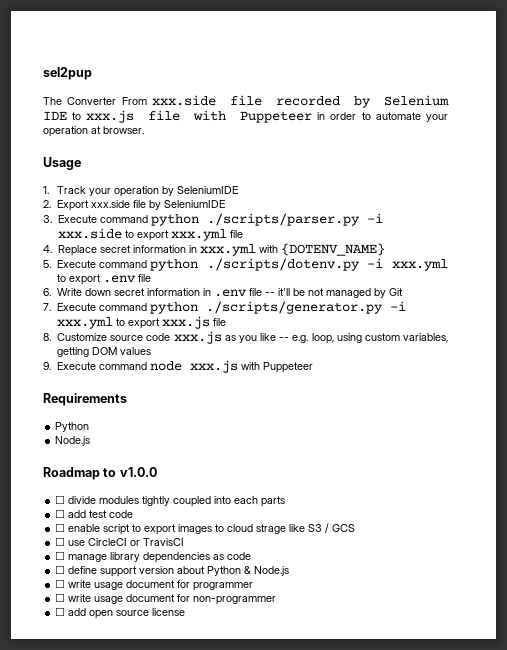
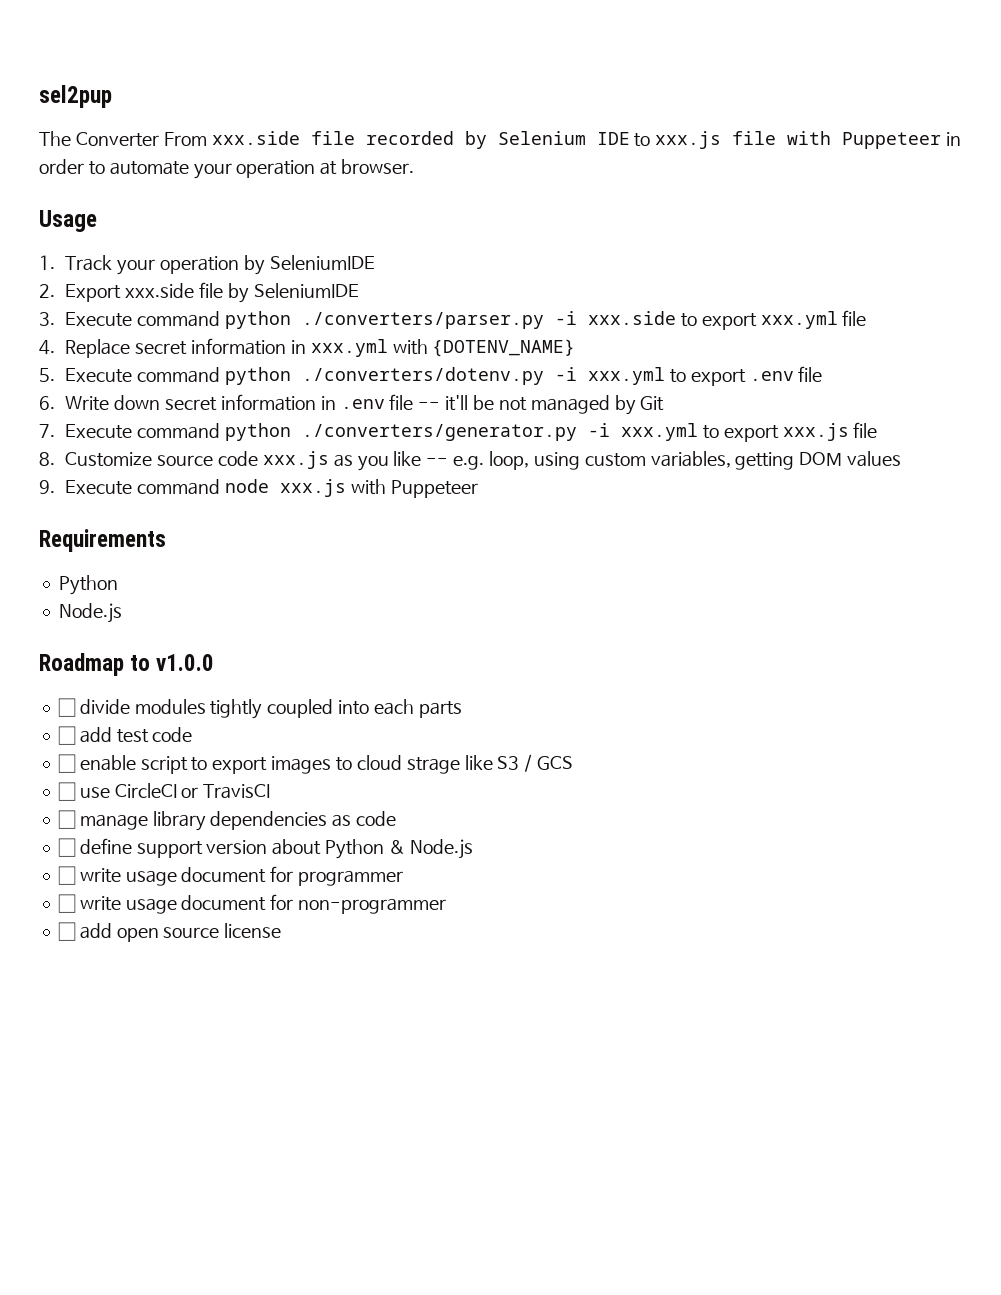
- 3. Execute command python ./scripts/parser.py -i xxx.side to export xxx.yml file
+ 3. Execute command python ./converters/parser.py -i xxx.side to export xxx.yml file
- 5. Execute command python ./scripts/dotenv.py -i xxx.yml to export .env file
+ 5. Execute command python ./converters/dotenv.py -i xxx.yml to export .env file
- 7. Execute command python ./scripts/generator.py -i xxx.yml to export xxx.js file
+ 7. Execute command python ./converters/generator.py -i xxx.yml to export xxx.js file

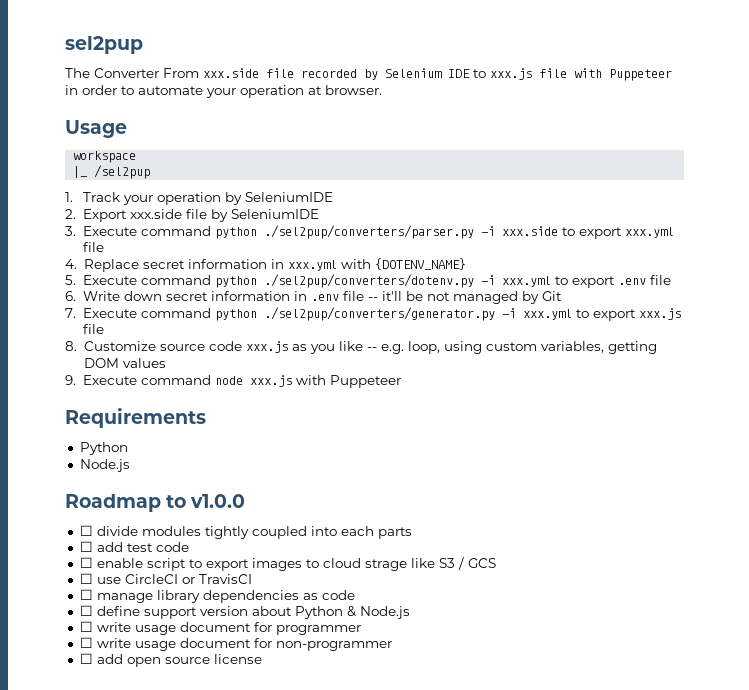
+ workspace
+ |_ /sel2pup
- 3. Execute command python ./converters/parser.py -i xxx.side to export xxx.yml file
+ 3. Execute command python ./sel2pup/converters/parser.py -i xxx.side to export xxx.yml file
- 5. Execute command python ./converters/dotenv.py -i xxx.yml to export .env file
+ 5. Execute command python ./sel2pup/converters/dotenv.py -i xxx.yml to export .env file
- 7. Execute command python ./converters/generator.py -i xxx.yml to export xxx.js file
+ 7. Execute command python ./sel2pup/converters/generator.py -i xxx.yml to export xxx.js file

